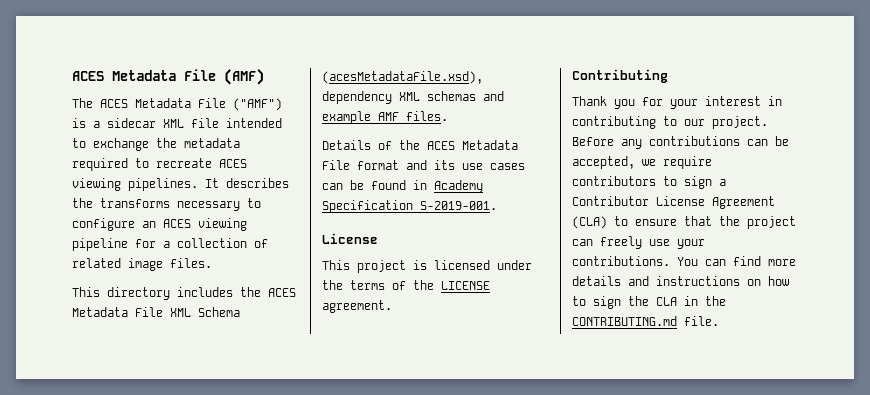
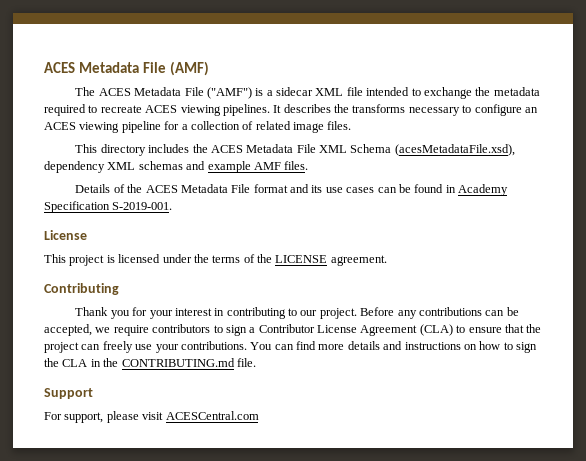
+ Support
+ For support, please visit ACESCentral.com

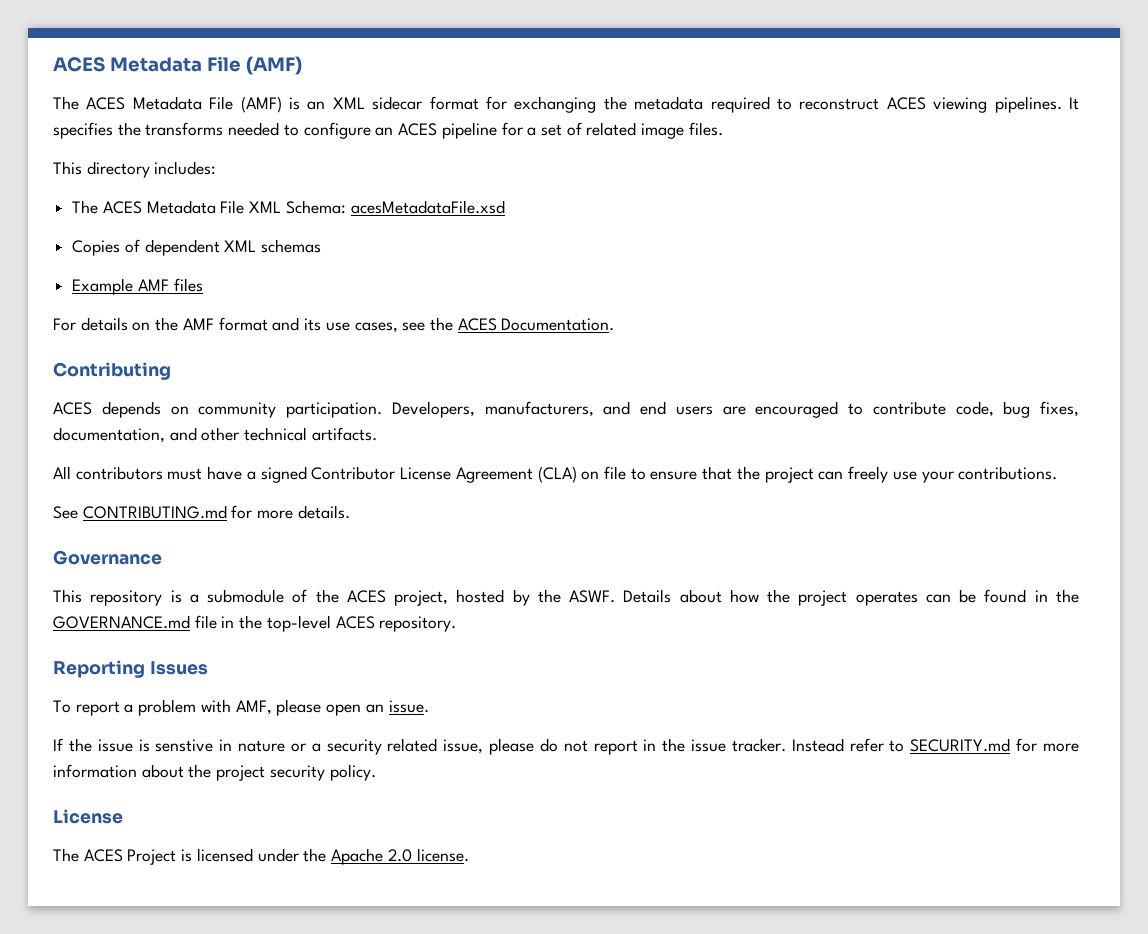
- The ACES Metadata File ("AMF") is a sidecar XML file intended to exchange the metadata required to recreate ACES viewing pipelines.
+ The ACES Metadata File (AMF) is an XML sidecar format for exchanging the metadata required to reconstruct ACES viewing pipelines.
- It describes the transforms necessary to configure an ACES viewing pipeline for a collection of related image files.
+ It specifies the transforms needed to configure an ACES pipeline for a set of related image files.
- This directory includes the ACES Metadata File XML Schema (acesMetadataFile.xsd), dependency XML schemas and example AMF files.
- Details of the ACES Metadata File format and its use cases can be found in Academy Specification S-2019-001.
+ This directory includes:
+ The ACES Metadata File XML Schema: acesMetadataFile.xsd
+ Copies of dependent XML schemas
+ Example AMF files
+ For details on the AMF format and its use cases, see the ACES Documentation.
+ Contributing
+ ACES depends on community participation. Developers, manufacturers, and end users are encouraged to contribute code, bug fixes, documentation, and other technical artifacts.
+ All contributors must have a signed Contributor License Agreement (CLA) on file to ensure that the project can freely use your contributions.
+ See CONTRIBUTING.md for more details.
+ Governance
+ This repository is a submodule of the ACES project, hosted by the ASWF. Details about how the project operates can be found in the GOVERNANCE.md file in the top-level ACES repository.
+ Reporting Issues
+ To report a problem with AMF, please open an issue.
+ If the issue is senstive in nature or a security related issue, please do not report in the issue tracker. Instead refer to SECURITY.md for more information about the project security policy.
  License
- This project is licensed under the terms of the LICENSE agreement.
- Contributing
- Thank you for your interest in contributing to our project. Before any contributions can be accepted, we require contributors to sign a Contributor License Agreement (CLA) to ensure that the project can freely use your contributions. You can find more details and instructions on how to sign the CLA in the CONTRIBUTING.md file.
- Support
- For support, please visit ACESCentral.com
+ The ACES Project is licensed under the Apache 2.0 license.

